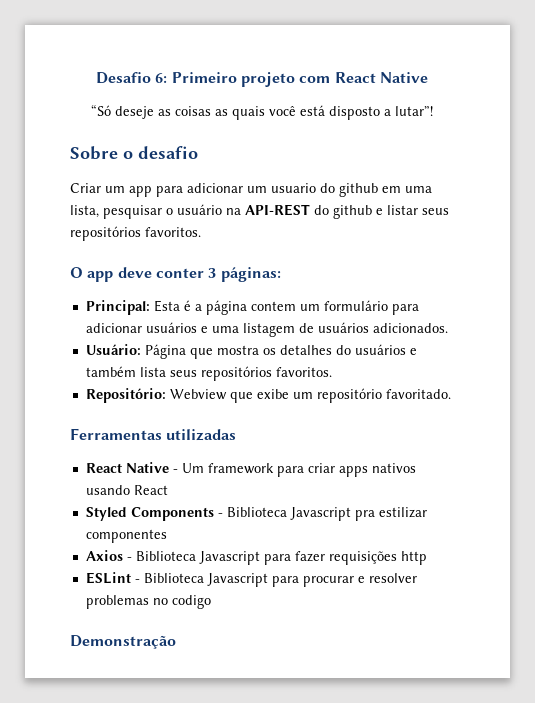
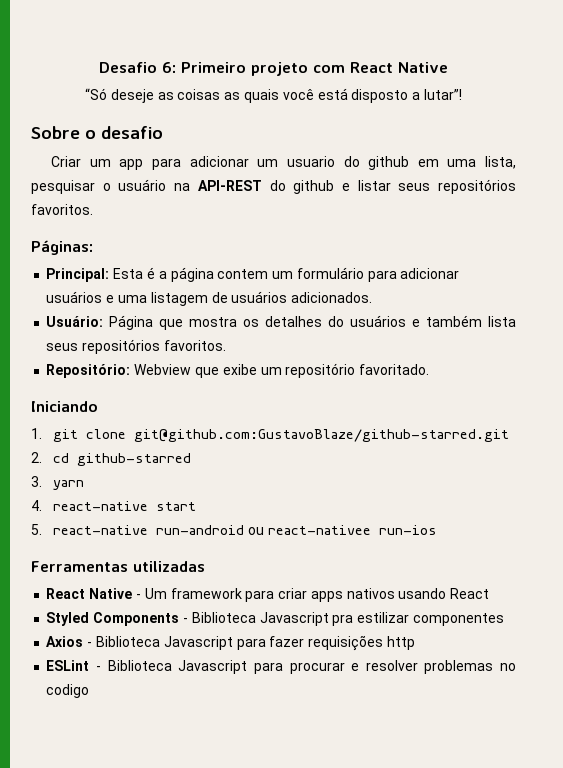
- O app deve conter 3 páginas:
+ Páginas:
+ Iniciando
+ 1. git clone git@github.com:GustavoBlaze/github-starred.git
+ 2. cd github-starred
+ 3. yarn
+ 4. react-native start
+ 5. react-native run-android ou react-nativee run-ios
- Demonstração

